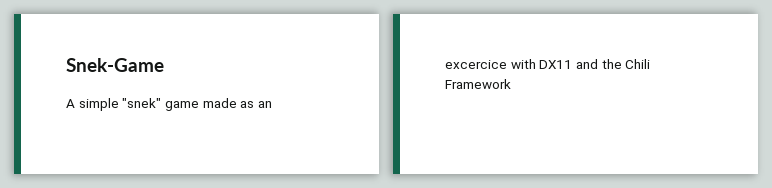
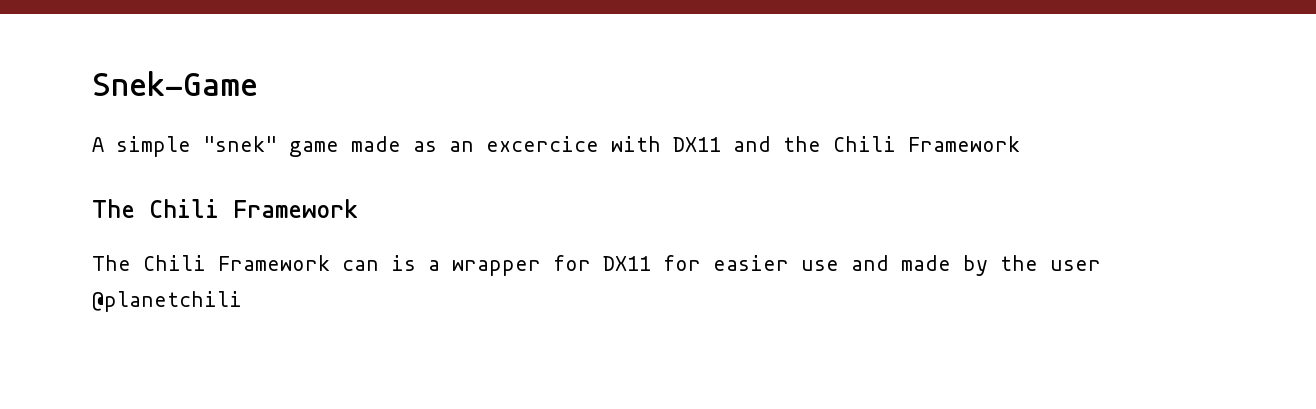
  A simple "snek" game made as an excercice with DX11 and the Chili Framework
+ The Chili Framework
+ The Chili Framework can is a wrapper for DX11 for easier use and made by the user @planetchili

